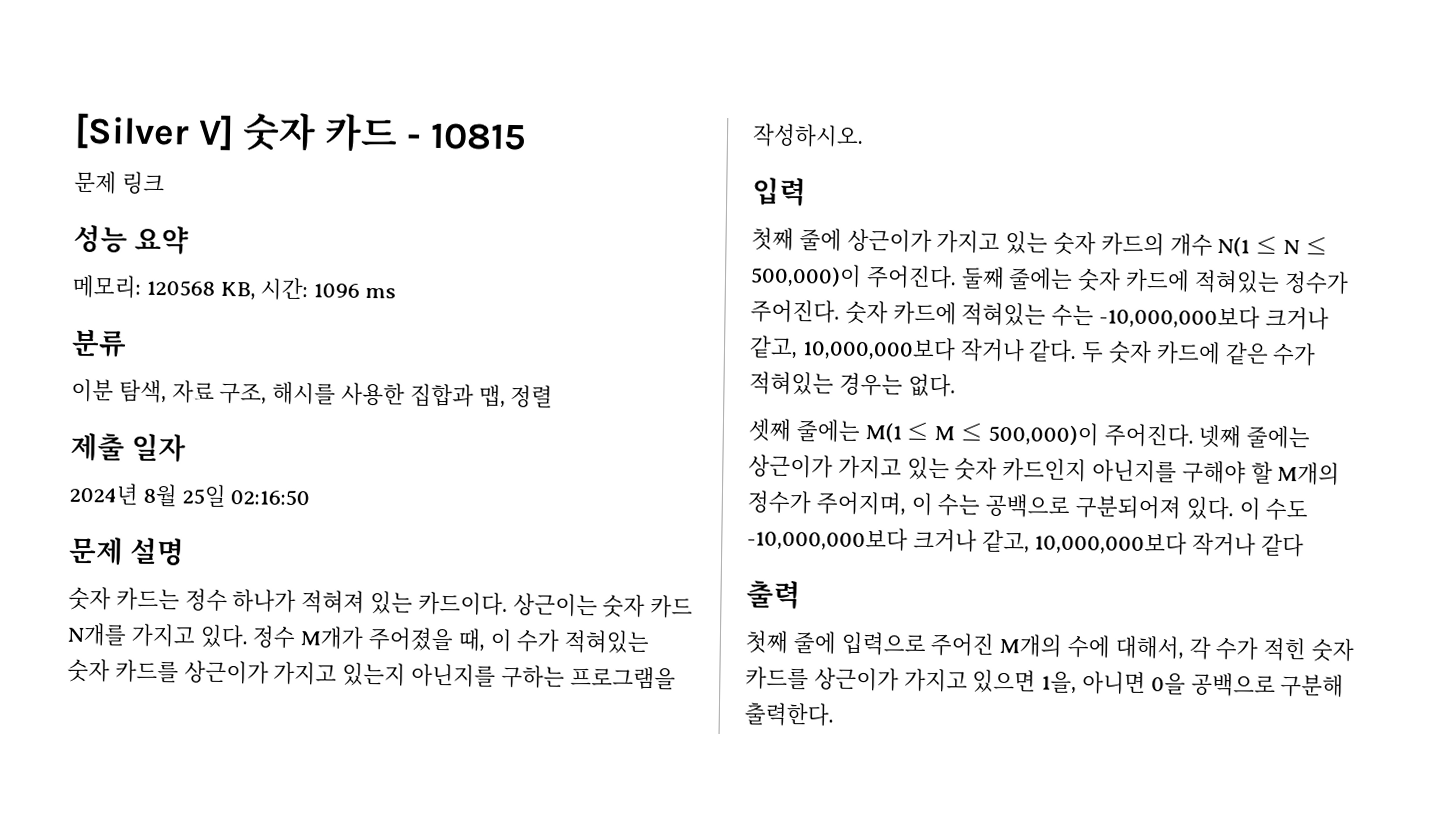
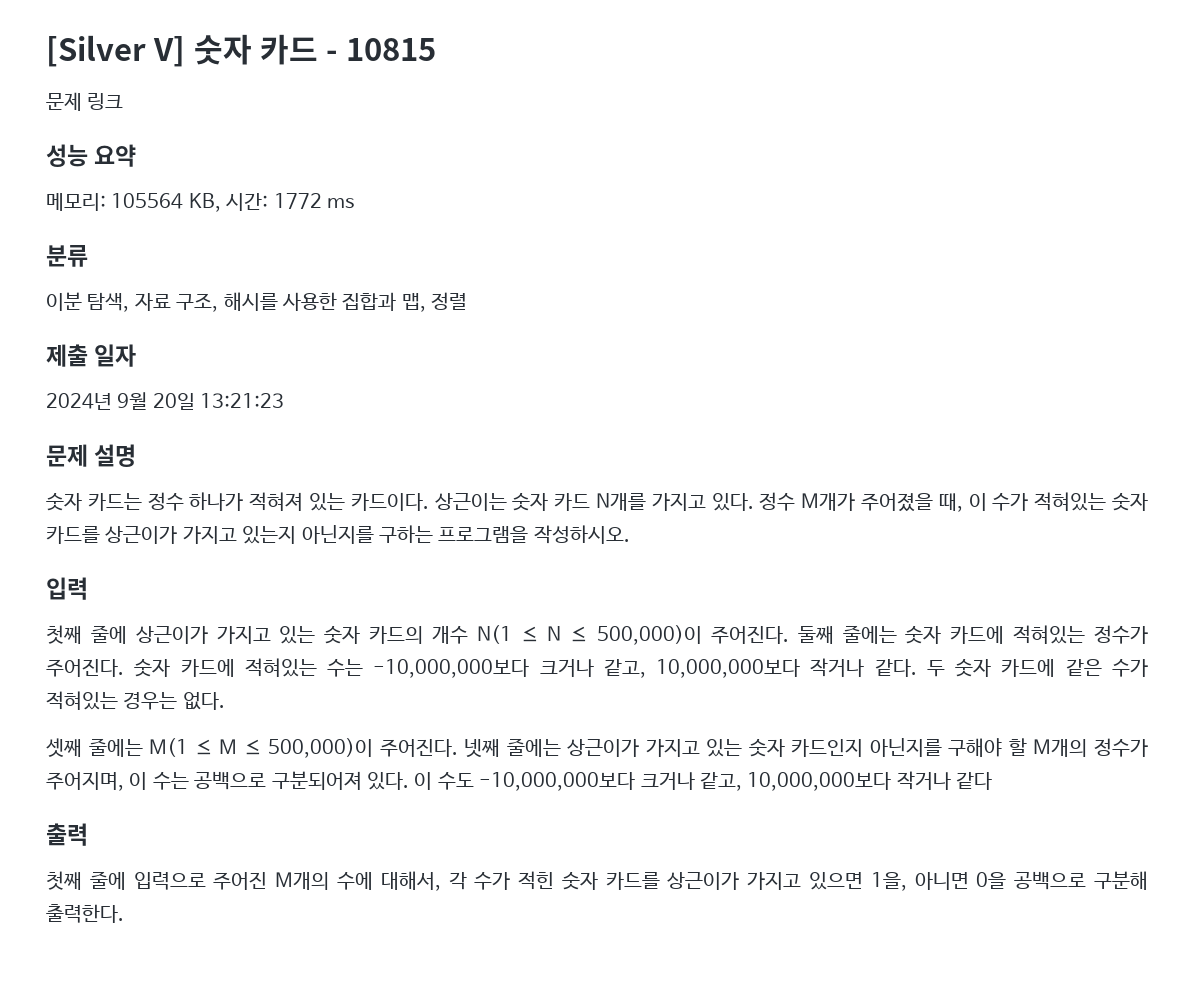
- 메모리: 120568 KB, 시간: 1096 ms
+ 메모리: 105564 KB, 시간: 1772 ms
- 2024년 8월 25일 02:16:50
+ 2024년 9월 20일 13:21:23

